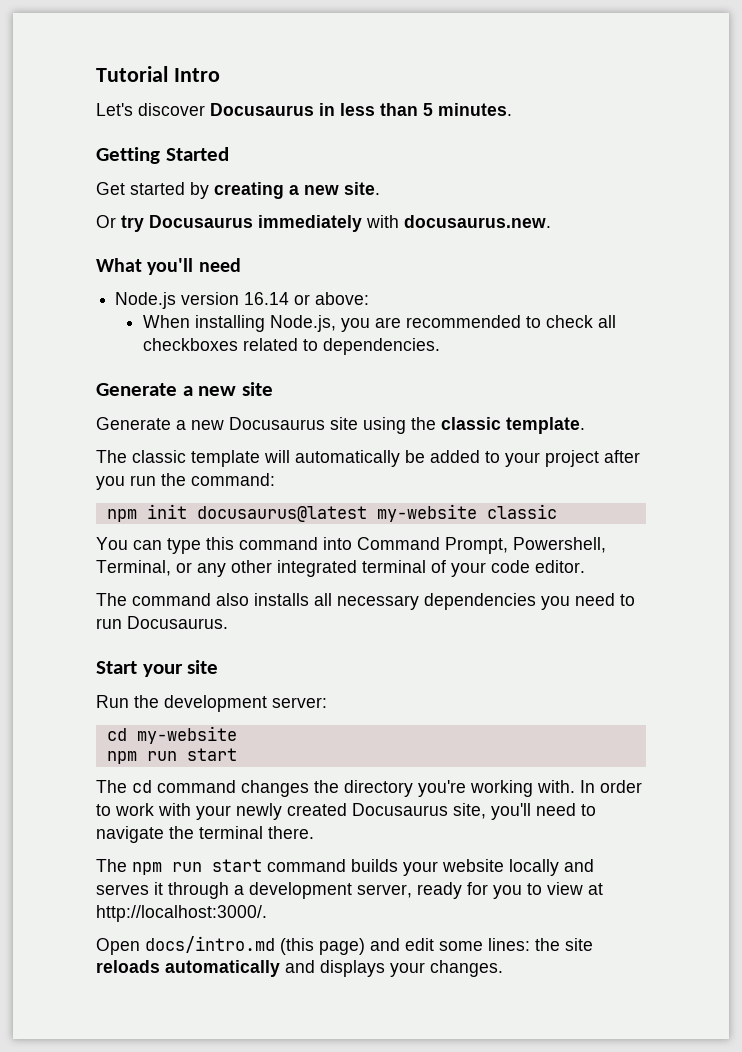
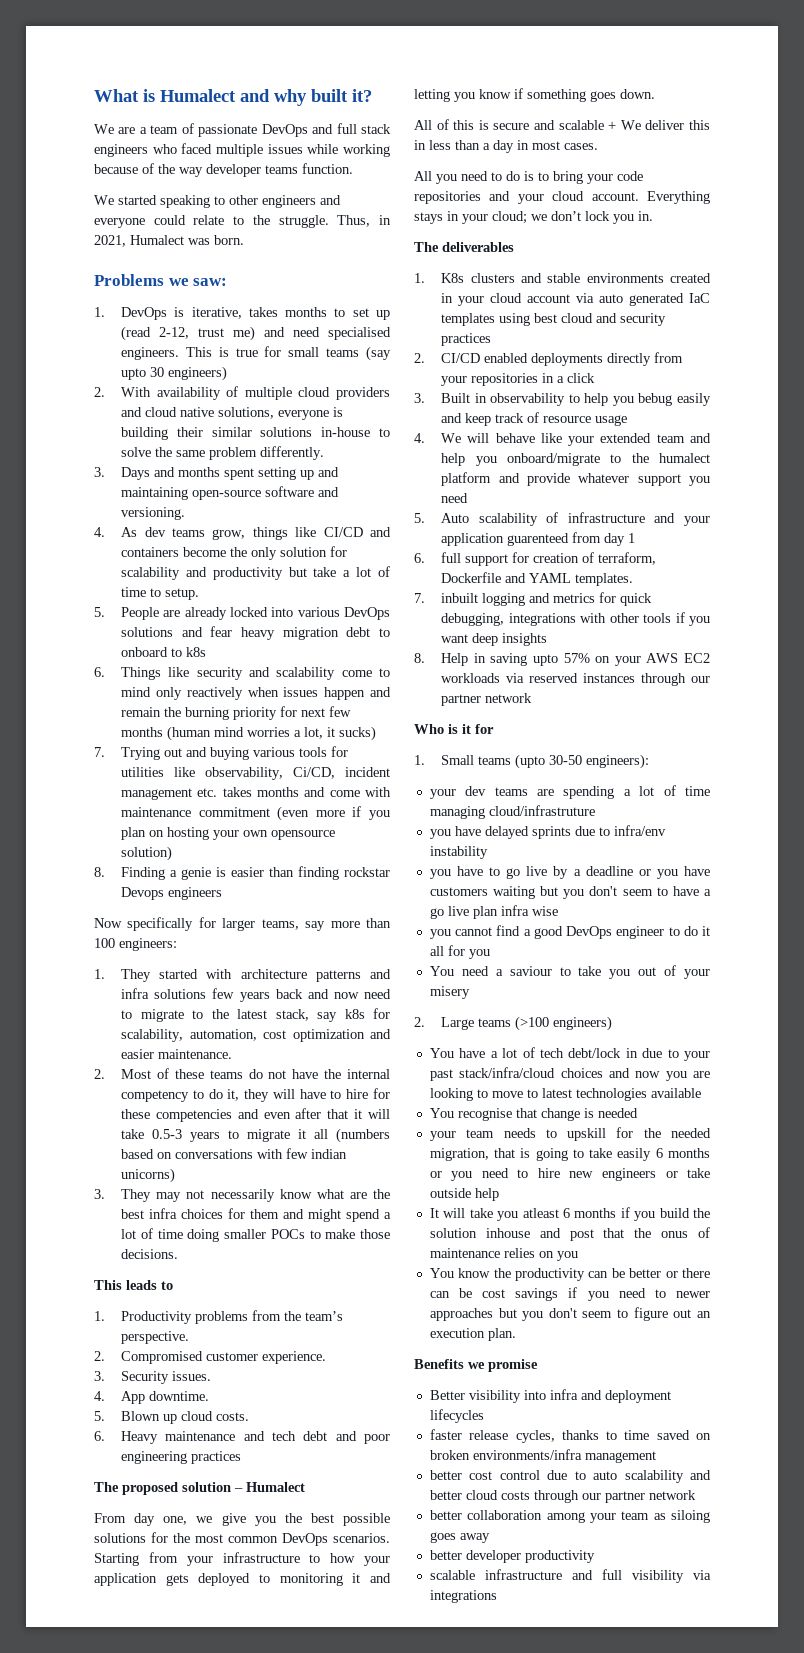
- Tutorial Intro
- Let's discover Docusaurus in less than 5 minutes.
- Getting Started
- Get started by creating a new site.
- Or try Docusaurus immediately with docusaurus.new.
- What you'll need
- Node.js version 16.14 or above:
- When installing Node.js, you are recommended to check all checkboxes related to dependencies.
- Generate a new site
- Generate a new Docusaurus site using the classic template.
- The classic template will automatically be added to your project after you run the command:
- npm init docusaurus@latest my-website classic
- You can type this command into Command Prompt, Powershell, Terminal, or any other integrated terminal of your code editor.
- The command also installs all necessary dependencies you need to run Docusaurus.
- Start your site
- Run the development server:
- cd my-website
- npm run start
- The cd command changes the directory you're working with. In order to work with your newly created Docusaurus site, you'll need to navigate the terminal there.
- The npm run start command builds your website locally and serves it through a development server, ready for you to view at http://localhost:3000/.
- Open docs/intro.md (this page) and edit some lines: the site reloads automatically and displays your changes.
+ What is Humalect and why built it?
+ We are a team of passionate DevOps and full stack engineers who faced multiple issues while working because of the way developer teams function.
+ We started speaking to other engineers and everyone could relate to the struggle. Thus, in 2021, Humalect was born.
+ Problems we saw:
+ 1. DevOps is iterative, takes months to set up (read 2-12, trust me) and need specialised engineers. This is true for small teams (say upto 30 engineers)
+ 2. With availability of multiple cloud providers and cloud native solutions, everyone is building their similar solutions in-house to solve the same problem differently.
+ 3. Days and months spent setting up and maintaining open-source software and versioning.
+ 4. As dev teams grow, things like CI/CD and containers become the only solution for scalability and productivity but take a lot of time to setup.
+ 5. People are already locked into various DevOps solutions and fear heavy migration debt to onboard to k8s
+ 6. Things like security and scalability come to mind only reactively when issues happen and remain the burning priority for next few months (human mind worries a lot, it sucks)
+ 7. Trying out and buying various tools for utilities like observability, Ci/CD, incident management etc. takes months and come with maintenance commitment (even more if you plan on hosting your own opensource solution)
+ 8. Finding a genie is easier than finding rockstar Devops engineers
+ Now specifically for larger teams, say more than 100 engineers:
+ 1. They started with architecture patterns and infra solutions few years back and now need to migrate to the latest stack, say k8s for scalability, automation, cost optimization and easier maintenance.
+ 2. Most of these teams do not have the internal competency to do it, they will have to hire for these competencies and even after that it will take 0.5-3 years to migrate it all (numbers based on conversations with few indian unicorns)
+ 3. They may not necessarily know what are the best infra choices for them and might spend a lot of time doing smaller POCs to make those decisions.
+ This leads to
+ 1. Productivity problems from the team’s perspective.
+ 2. Compromised customer experience.
+ 3. Security issues.
+ 4. App downtime.
+ 5. Blown up cloud costs.
+ 6. Heavy maintenance and tech debt and poor engineering practices
+ The proposed solution – Humalect
+ From day one, we give you the best possible solutions for the most common DevOps scenarios. Starting from your infrastructure to how your application gets deployed to monitoring it and letting you know if something goes down.
+ All of this is secure and scalable + We deliver this in less than a day in most cases.
+ All you need to do is to bring your code repositories and your cloud account. Everything stays in your cloud; we don’t lock you in.
+ The deliverables
+ 1. K8s clusters and stable environments created in your cloud account via auto generated IaC templates using best cloud and security practices
+ 2. CI/CD enabled deployments directly from your repositories in a click
+ 3. Built in observability to help you bebug easily and keep track of resource usage
+ 4. We will behave like your extended team and help you onboard/migrate to the humalect platform and provide whatever support you need
+ 5. Auto scalability of infrastructure and your application guarenteed from day 1
+ 6. full support for creation of terraform, Dockerfile and YAML templates.
+ 7. inbuilt logging and metrics for quick debugging, integrations with other tools if you want deep insights
+ 8. Help in saving upto 57% on your AWS EC2 workloads via reserved instances through our partner network
+ Who is it for
+ 1. Small teams (upto 30-50 engineers):
+ your dev teams are spending a lot of time managing cloud/infrastruture
+ you have delayed sprints due to infra/env instability
+ you have to go live by a deadline or you have customers waiting but you don't seem to have a go live plan infra wise
+ you cannot find a good DevOps engineer to do it all for you
+ You need a saviour to take you out of your misery
+ 2. Large teams (>100 engineers)
+ You have a lot of tech debt/lock in due to your past stack/infra/cloud choices and now you are looking to move to latest technologies available
+ You recognise that change is needed
+ your team needs to upskill for the needed migration, that is going to take easily 6 months or you need to hire new engineers or take outside help
+ It will take you atleast 6 months if you build the solution inhouse and post that the onus of maintenance relies on you
+ You know the productivity can be better or there can be cost savings if you need to newer approaches but you don't seem to figure out an execution plan.
+ Benefits we promise
+ Better visibility into infra and deployment lifecycles
+ faster release cycles, thanks to time saved on broken environments/infra management
+ better cost control due to auto scalability and better cloud costs through our partner network
+ better collaboration among your team as siloing goes away
+ better developer productivity
+ scalable infrastructure and full visibility via integrations

